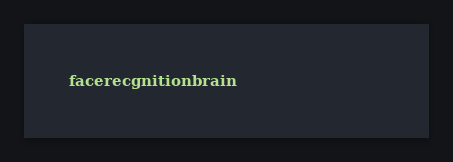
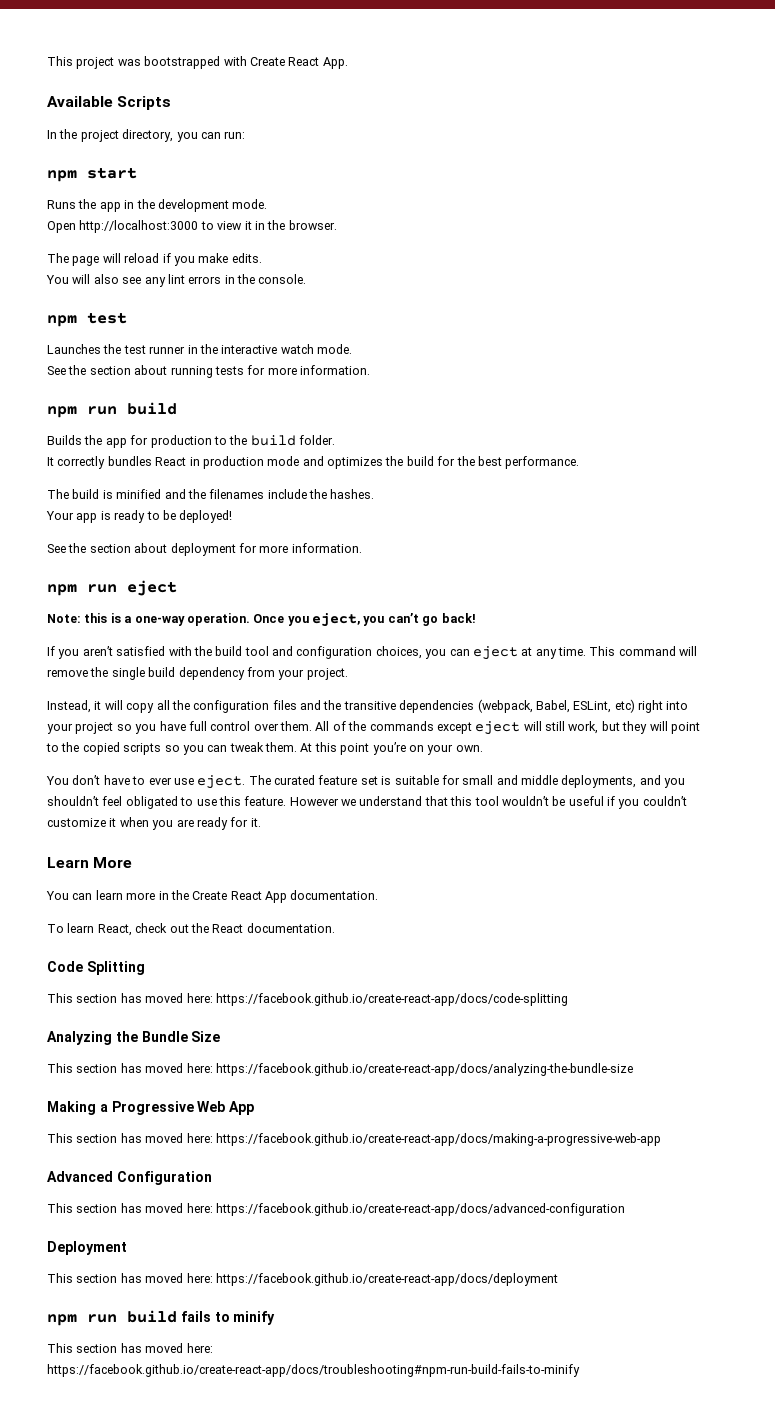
- facerecgnitionbrain
+ This project was bootstrapped with Create React App.
+ Available Scripts
+ In the project directory, you can run:
+ npm start
+ Runs the app in the development mode.
+ Open http://localhost:3000 to view it in the browser.
+ The page will reload if you make edits.
+ You will also see any lint errors in the console.
+ npm test
+ Launches the test runner in the interactive watch mode.
+ See the section about running tests for more information.
+ npm run build
+ Builds the app for production to the build folder.
+ It correctly bundles React in production mode and optimizes the build for the best performance.
+ The build is minified and the filenames include the hashes.
+ Your app is ready to be deployed!
+ See the section about deployment for more information.
+ npm run eject
+ Note: this is a one-way operation. Once you eject, you can’t go back!
+ If you aren’t satisfied with the build tool and configuration choices, you can eject at any time. This command will remove the single build dependency from your project.
+ Instead, it will copy all the configuration files and the transitive dependencies (webpack, Babel, ESLint, etc) right into your project so you have full control over them. All of the commands except eject will still work, but they will point to the copied scripts so you can tweak them. At this point you’re on your own.
+ You don’t have to ever use eject. The curated feature set is suitable for small and middle deployments, and you shouldn’t feel obligated to use this feature. However we understand that this tool wouldn’t be useful if you couldn’t customize it when you are ready for it.
+ Learn More
+ You can learn more in the Create React App documentation.
+ To learn React, check out the React documentation.
+ Code Splitting
+ This section has moved here: https://facebook.github.io/create-react-app/docs/code-splitting
+ Analyzing the Bundle Size
+ This section has moved here: https://facebook.github.io/create-react-app/docs/analyzing-the-bundle-size
+ Making a Progressive Web App
+ This section has moved here: https://facebook.github.io/create-react-app/docs/making-a-progressive-web-app
+ Advanced Configuration
+ This section has moved here: https://facebook.github.io/create-react-app/docs/advanced-configuration
+ Deployment
+ This section has moved here: https://facebook.github.io/create-react-app/docs/deployment
+ npm run build fails to minify
+ This section has moved here: https://facebook.github.io/create-react-app/docs/troubleshooting#npm-run-build-fails-to-minify

